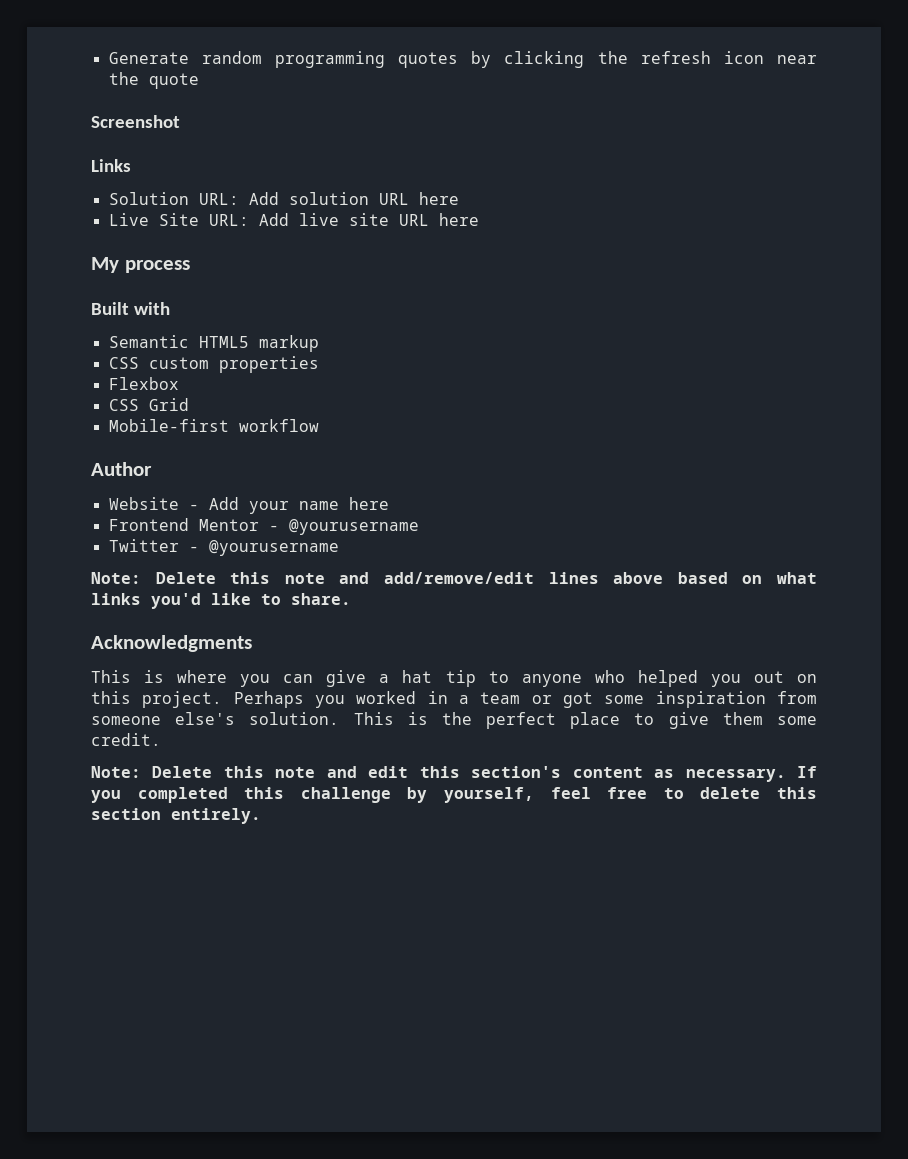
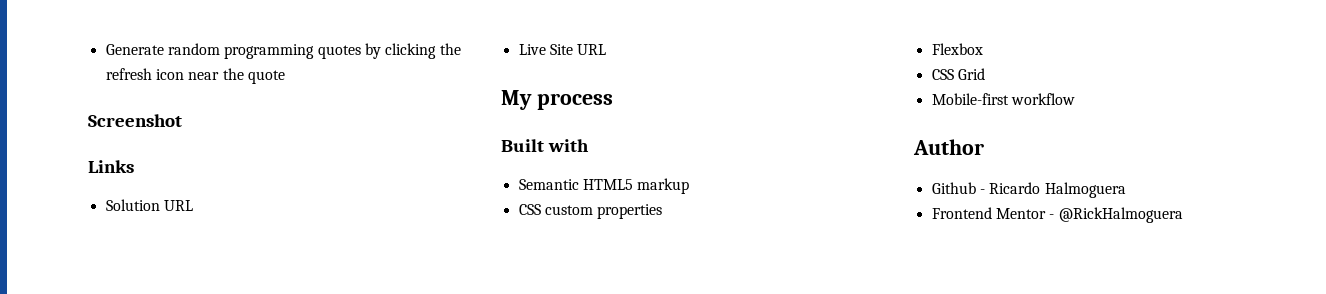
- Solution URL: Add solution URL here
+ Solution URL
- Live Site URL: Add live site URL here
+ Live Site URL
- Website - Add your name here
- Frontend Mentor - @yourusername
- Twitter - @yourusername
- Note: Delete this note and add/remove/edit lines above based on what links you'd like to share.
- Acknowledgments
- This is where you can give a hat tip to anyone who helped you out on this project. Perhaps you worked in a team or got some inspiration from someone else's solution. This is the perfect place to give them some credit.
- Note: Delete this note and edit this section's content as necessary. If you completed this challenge by yourself, feel free to delete this section entirely.
+ Github - Ricardo Halmoguera
+ Frontend Mentor - @RickHalmoguera

